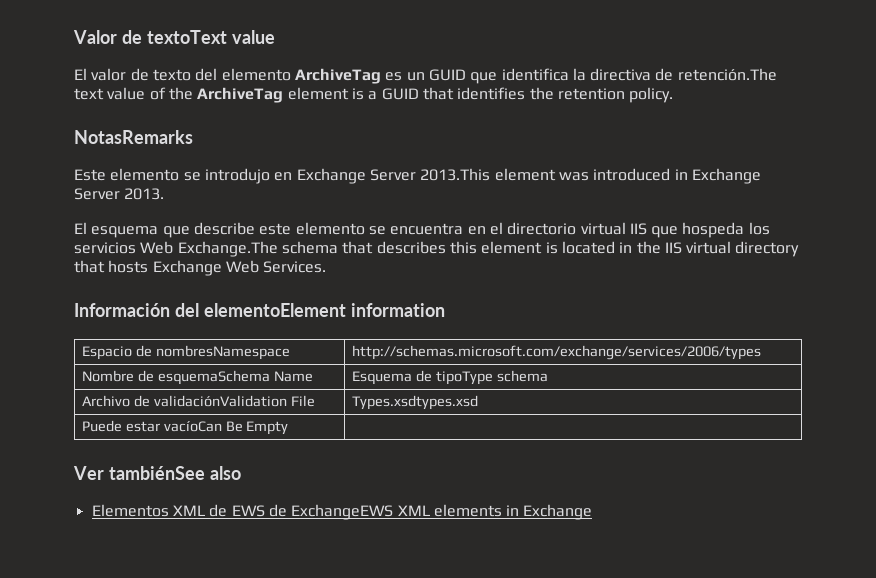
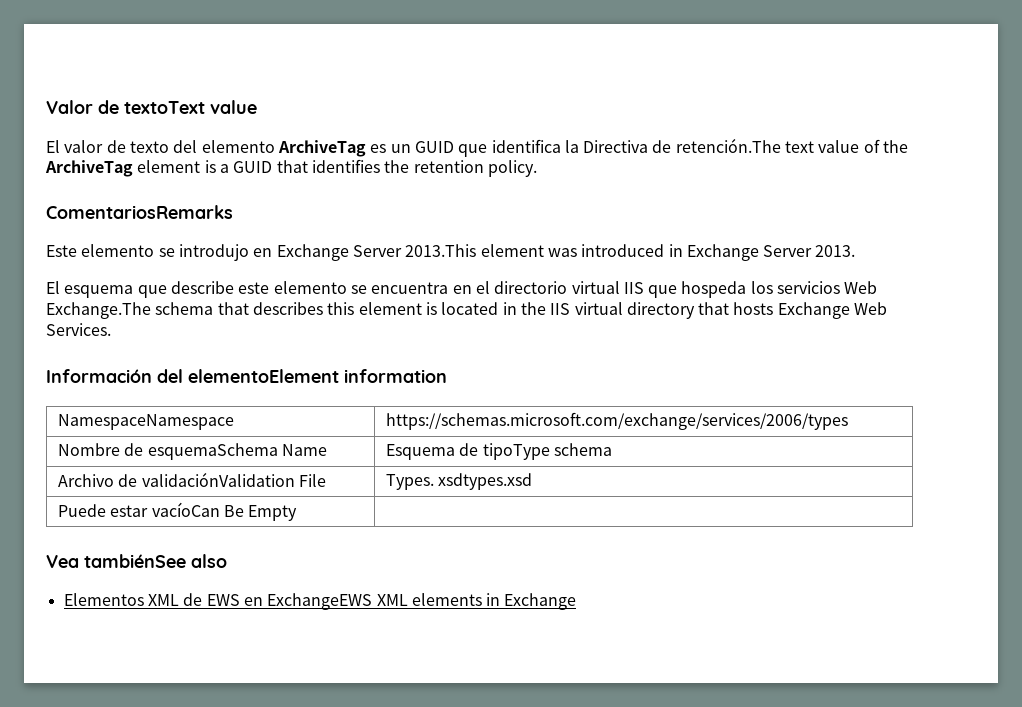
- El valor de texto del elemento ArchiveTag es un GUID que identifica la directiva de retención.The text value of the ArchiveTag element is a GUID that identifies the retention policy.
+ El valor de texto del elemento ArchiveTag es un GUID que identifica la Directiva de retención.The text value of the ArchiveTag element is a GUID that identifies the retention policy.
- NotasRemarks
+ ComentariosRemarks
- Espacio de nombresNamespace | http://schemas.microsoft.com/exchange/services/2006/types
+ NamespaceNamespace | https://schemas.microsoft.com/exchange/services/2006/types
- Archivo de validaciónValidation File | Types.xsdtypes.xsd
+ Archivo de validaciónValidation File | Types. xsdtypes.xsd
- Ver tambiénSee also
+ Vea tambiénSee also
- Elementos XML de EWS de ExchangeEWS XML elements in Exchange
+ Elementos XML de EWS en ExchangeEWS XML elements in Exchange

